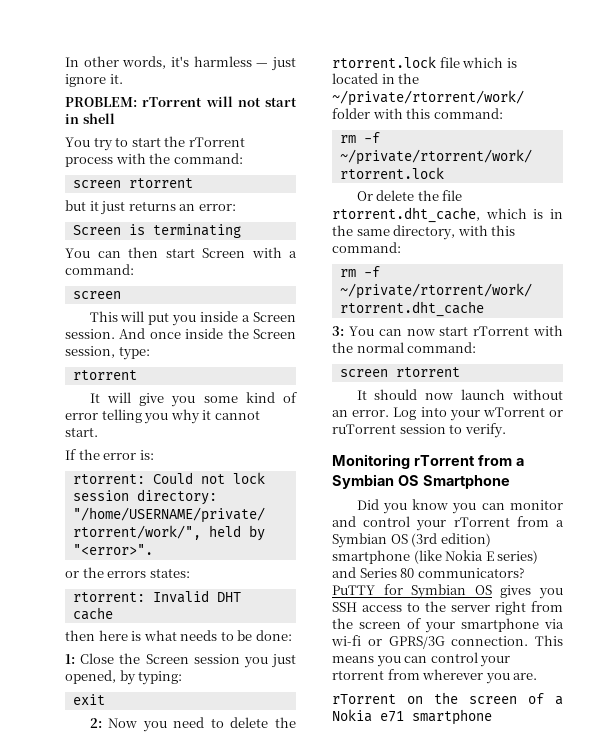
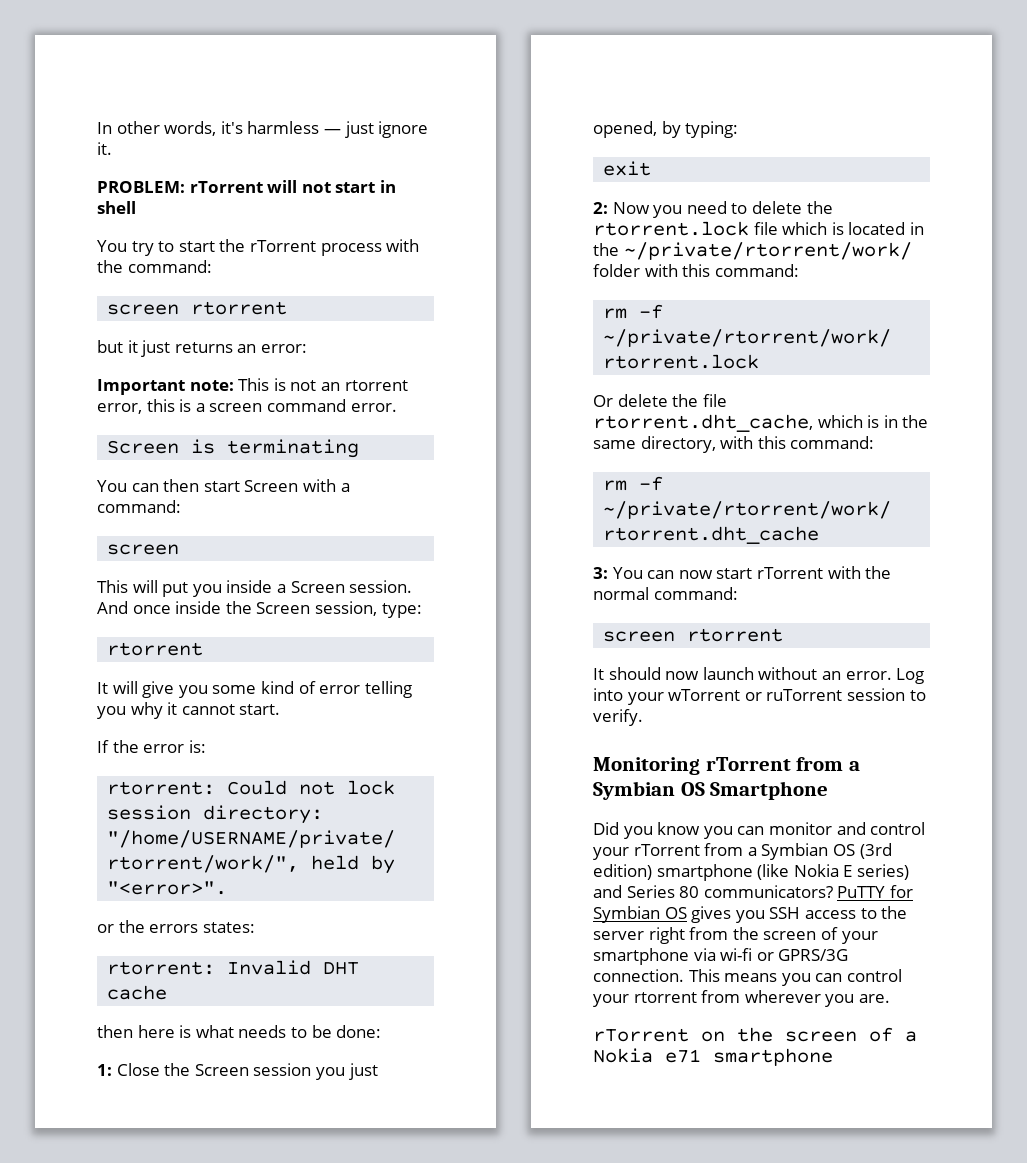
+ Important note: This is not an rtorrent error, this is a screen command error.

